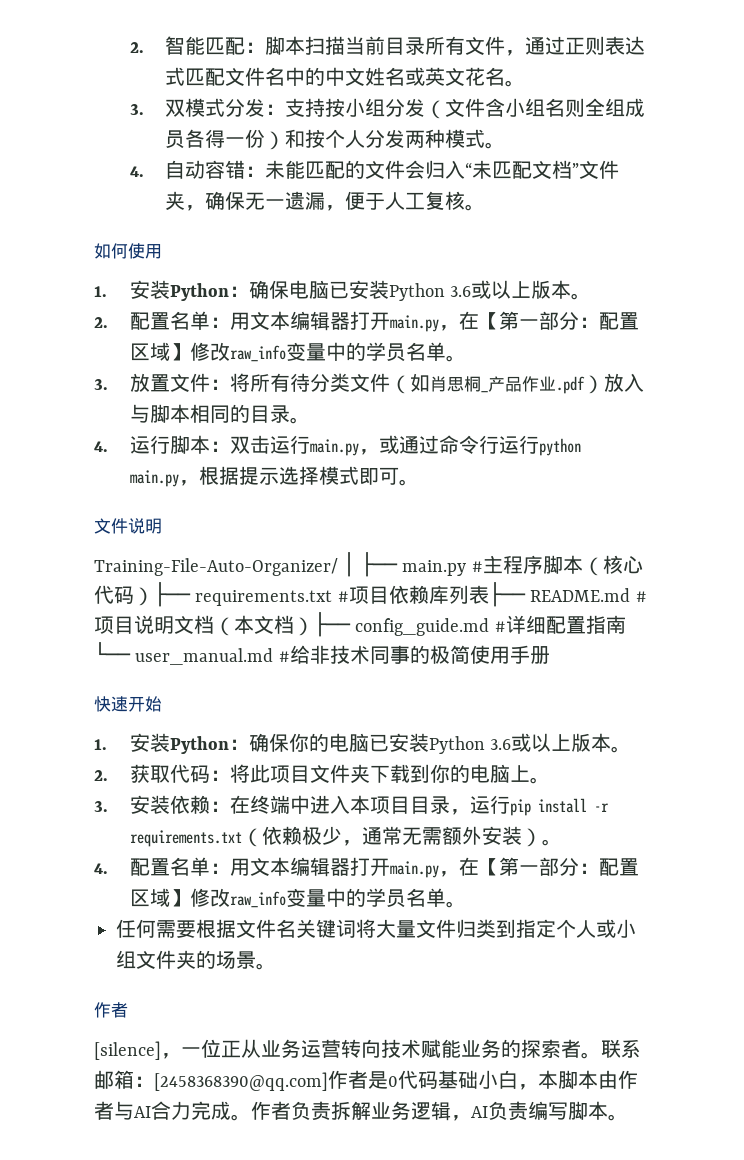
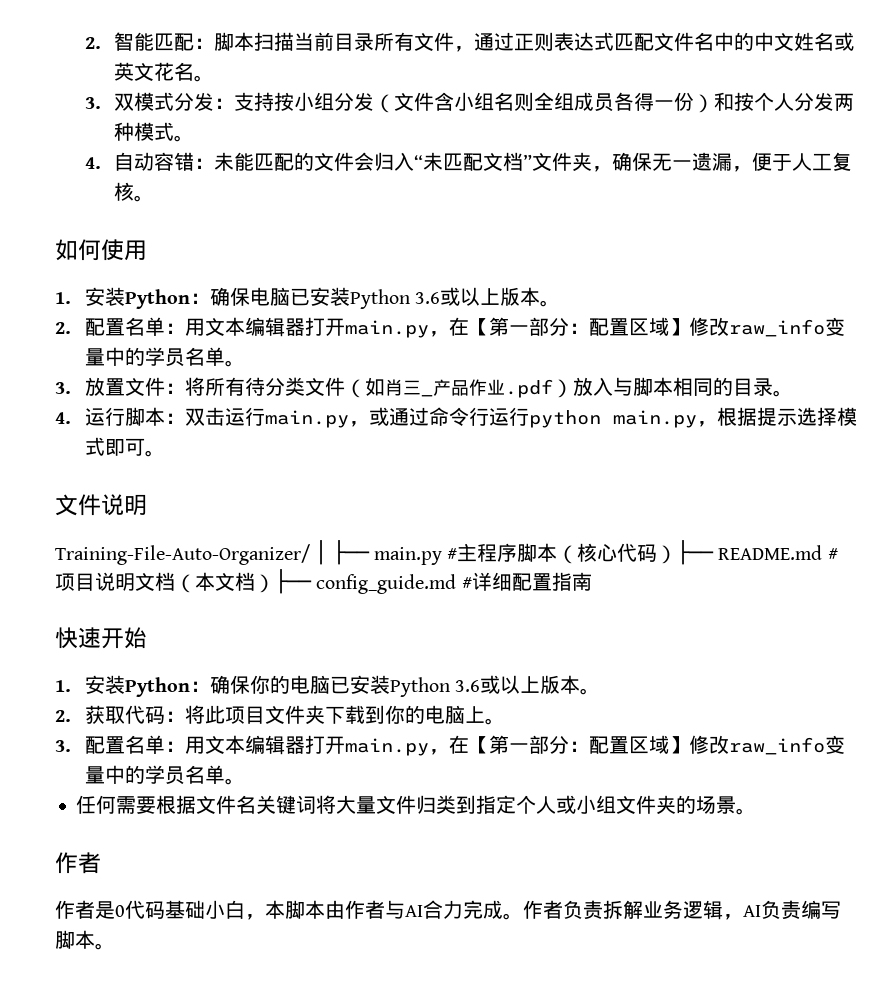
- 3.放置文件：将所有待分类文件（如肖思桐_产品作业.pdf）放入与脚本相同的目录。
+ 3.放置文件：将所有待分类文件（如肖三_产品作业.pdf）放入与脚本相同的目录。
- Training-File-Auto-Organizer/ │ ├── main.py #主程序脚本（核心代码）├── requirements.txt #项目依赖库列表├── README.md #项目说明文档（本文档）├── config_guide.md #详细配置指南└── user_manual.md #给非技术同事的极简使用手册
+ Training-File-Auto-Organizer/ │ ├── main.py #主程序脚本（核心代码）├── README.md #项目说明文档（本文档）├── config_guide.md #详细配置指南
- 3.安装依赖：在终端中进入本项目目录，运行pip install -r requirements.txt（依赖极少，通常无需额外安装）。
- 4.配置名单：用文本编辑器打开main.py，在【第一部分：配置区域】修改raw_info变量中的学员名单。
+ 3.配置名单：用文本编辑器打开main.py，在【第一部分：配置区域】修改raw_info变量中的学员名单。
- [silence]，一位正从业务运营转向技术赋能业务的探索者。联系邮箱：[2458368390@qq.com]作者是0代码基础小白，本脚本由作者与AI合力完成。
+ 作者是0代码基础小白，本脚本由作者与AI合力完成。

